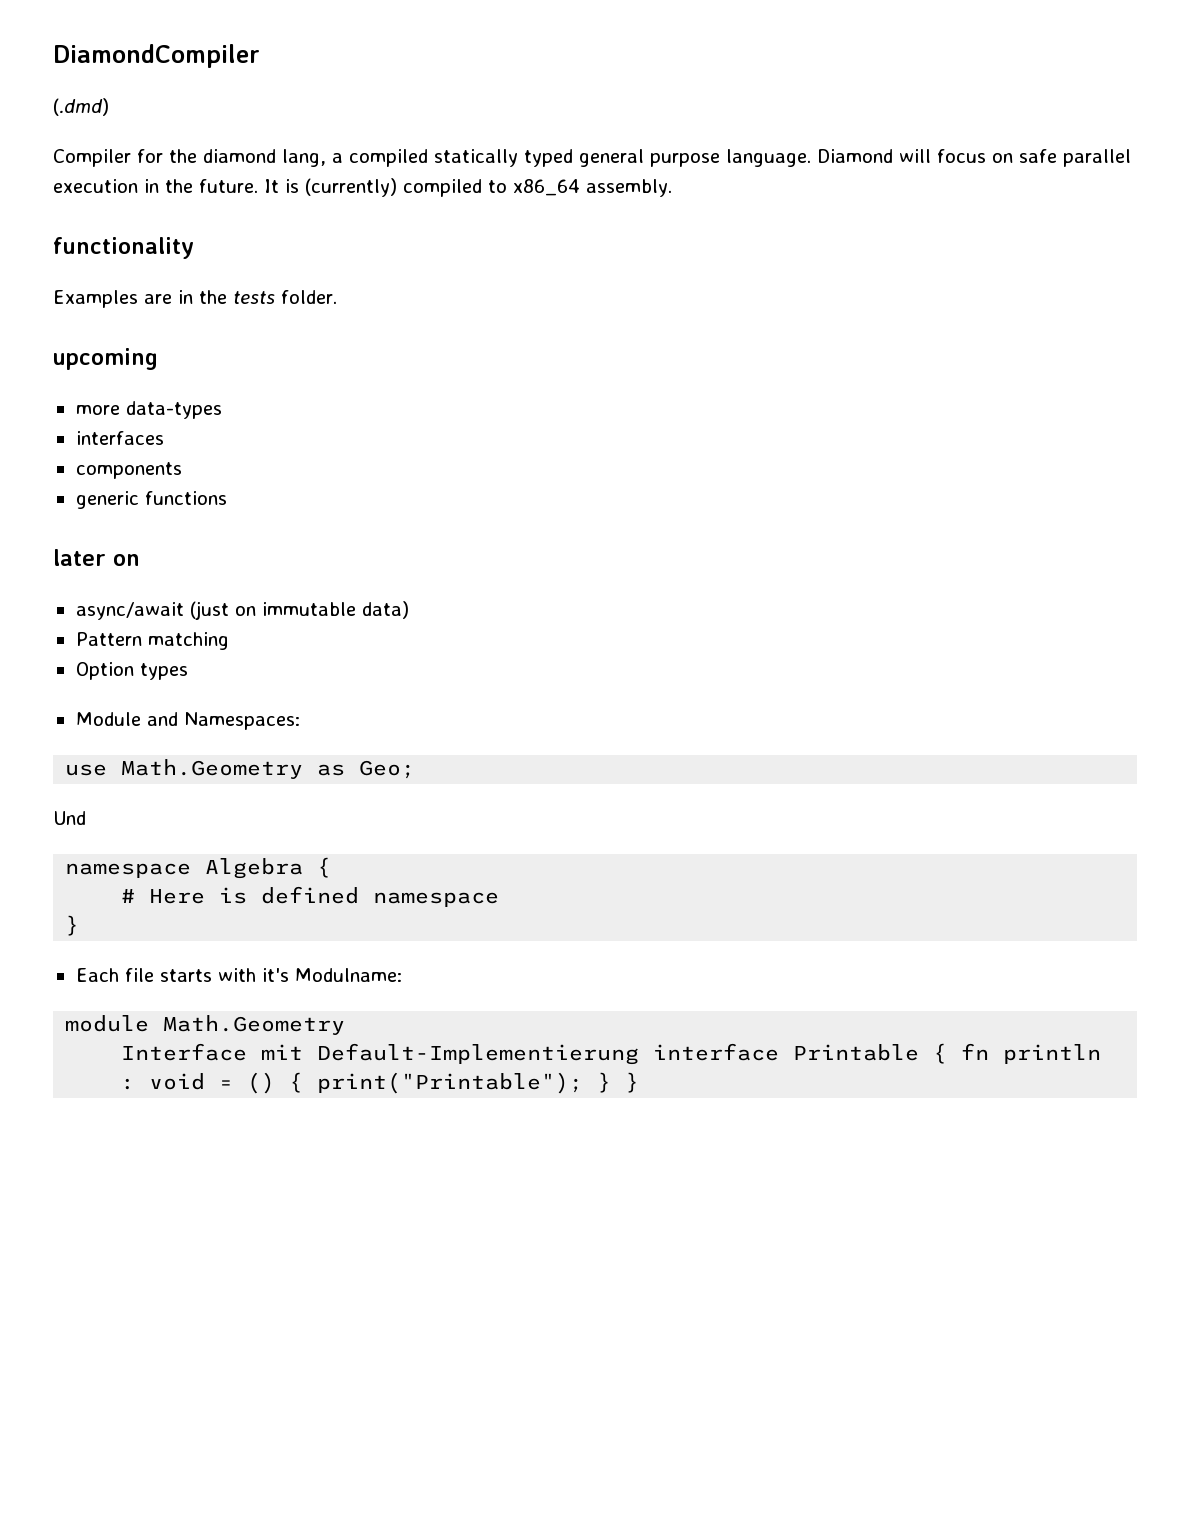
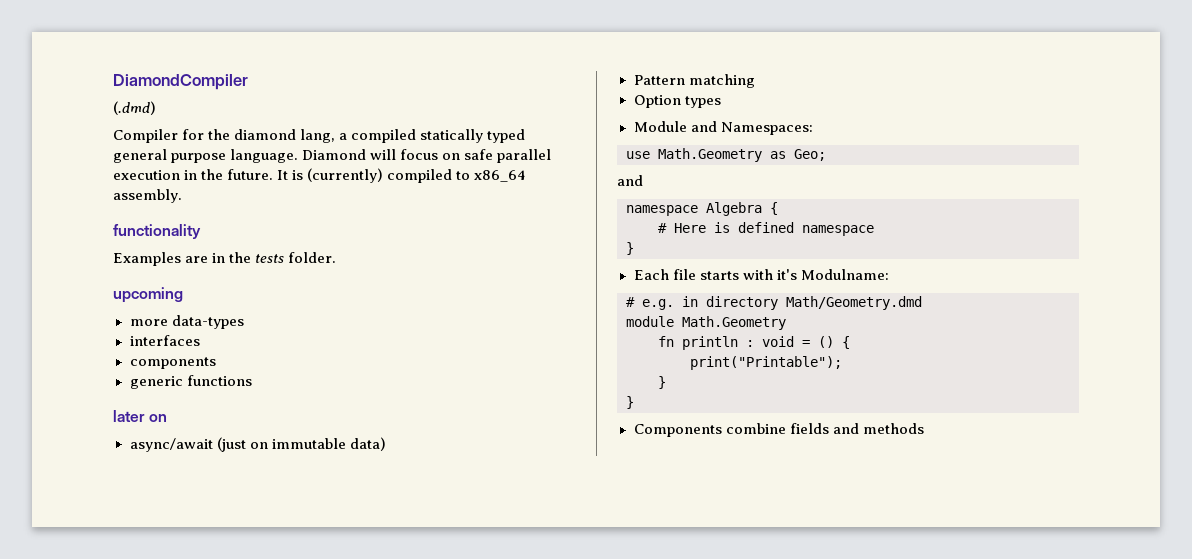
  use Math.Geometry as Geo;
- Und
+ and
+ # e.g. in directory Math/Geometry.dmd
  module Math.Geometry
- Interface mit Default-Implementierung interface Printable { fn println : void = () { print("Printable"); } }
+ fn println : void = () {
+ print("Printable");
+ }
+ }
+ Components combine fields and methods

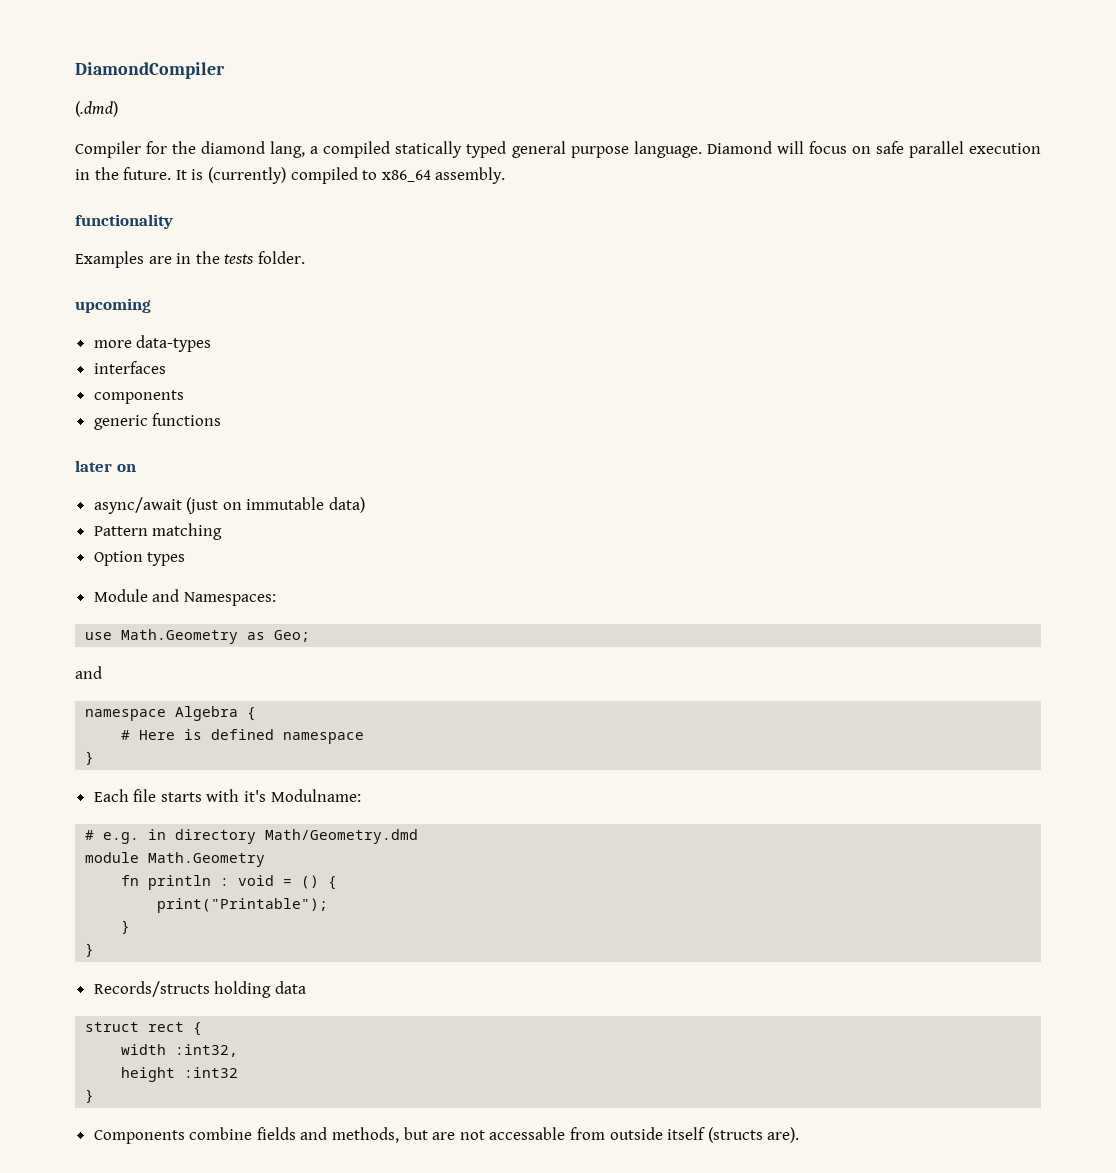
- Components combine fields and methods
+ Records/structs holding data
+ struct rect {
+ width :int32,
+ height :int32
+ }
+ Components combine fields and methods, but are not accessable from outside itself (structs are).

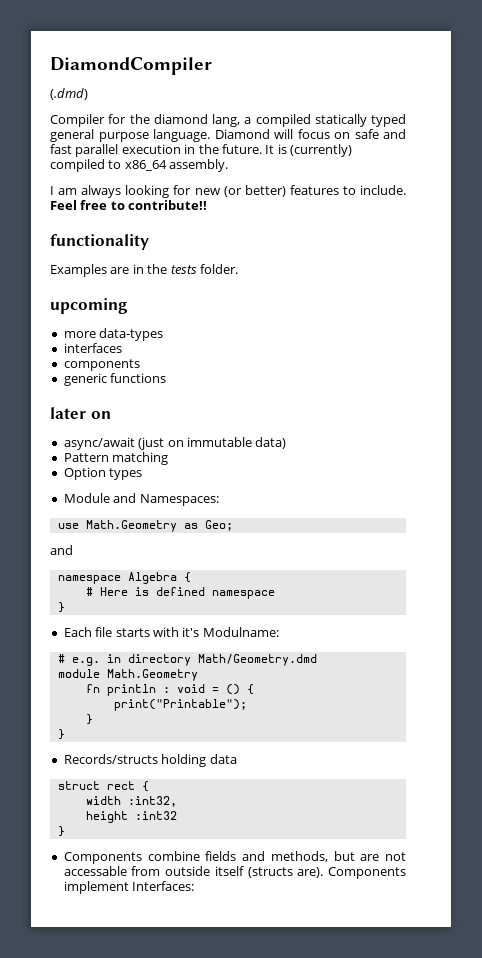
- Diamond will focus on safe parallel execution in the future.
+ Diamond will focus on safe and fast parallel execution in the future.
+ I am always looking for new (or better) features to include. Feel free to contribute!!
+ Components implement Interfaces:

